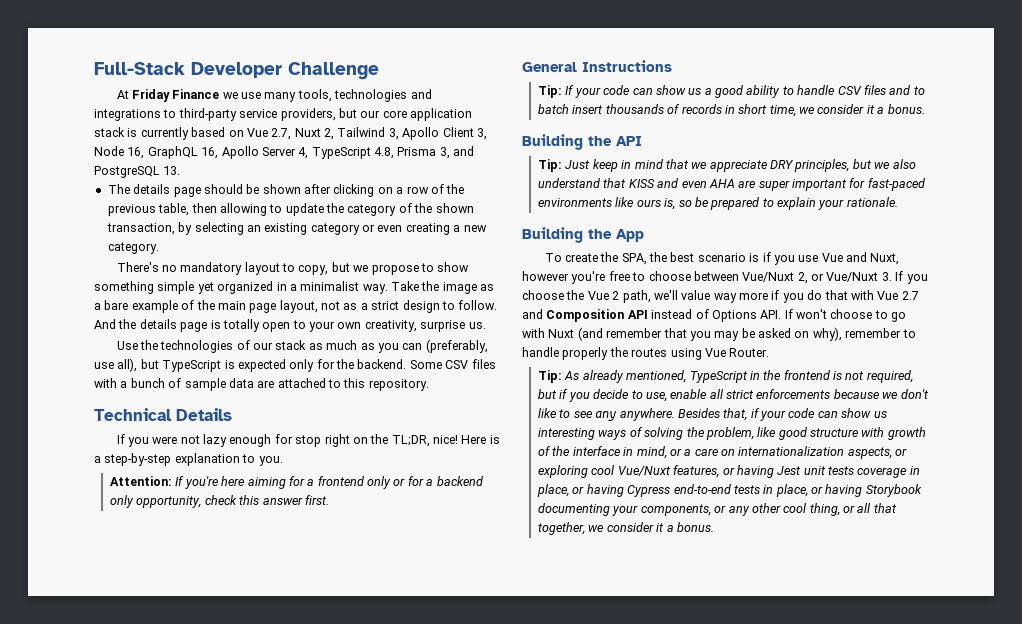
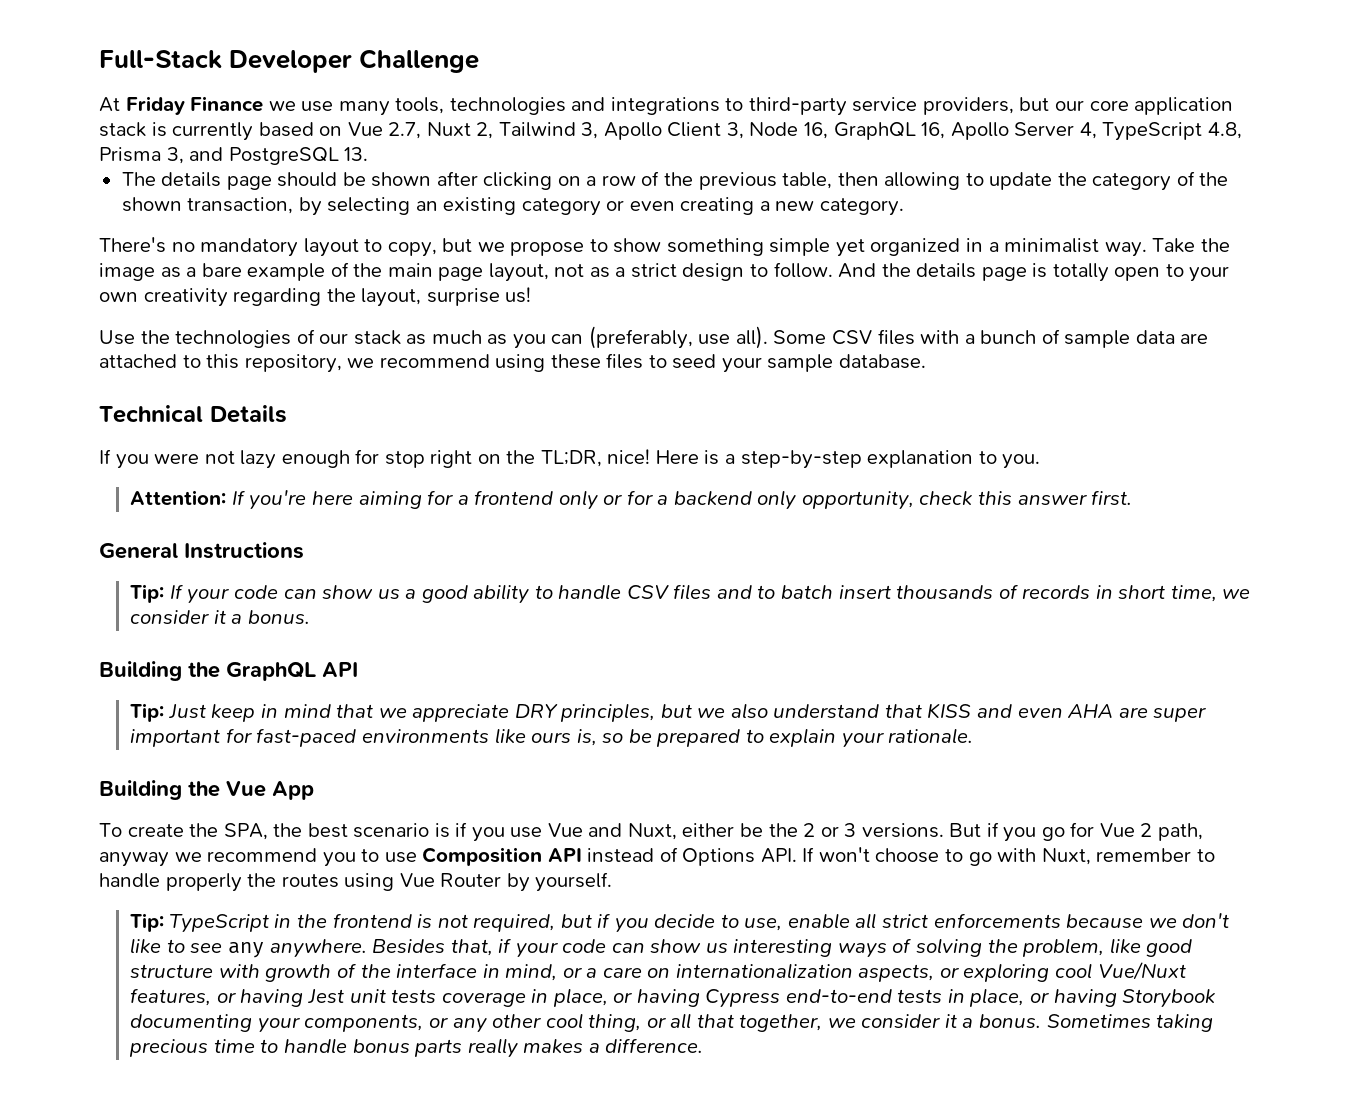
- And the details page is totally open to your own creativity, surprise us.
+ And the details page is totally open to your own creativity regarding the layout, surprise us!
- Use the technologies of our stack as much as you can (preferably, use all), but TypeScript is expected only for the backend.
+ Use the technologies of our stack as much as you can (preferably, use all).
- Some CSV files with a bunch of sample data are attached to this repository.
+ Some CSV files with a bunch of sample data are attached to this repository, we recommend using these files to seed your sample database.
- Building the API
+ Building the GraphQL API
- Building the App
+ Building the Vue App
- To create the SPA, the best scenario is if you use Vue and Nuxt, however you're free to choose between Vue/Nuxt 2, or Vue/Nuxt 3. If you choose the Vue 2 path, we'll value way more if you do that with Vue 2.7 and Composition API instead of Options API. If won't choose to go with Nuxt (and remember that you may be asked on why), remember to handle properly the routes using Vue Router.
- Tip: As already mentioned, TypeScript in the frontend is not required, but if you decide to use, enable all strict enforcements because we don't like to see any anywhere.
+ To create the SPA, the best scenario is if you use Vue and Nuxt, either be the 2 or 3 versions. But if you go for Vue 2 path, anyway we recommend you to use Composition API instead of Options API. If won't choose to go with Nuxt, remember to handle properly the routes using Vue Router by yourself.
+ Tip: TypeScript in the frontend is not required, but if you decide to use, enable all strict enforcements because we don't like to see any anywhere.
+ Sometimes taking precious time to handle bonus parts really makes a difference.

